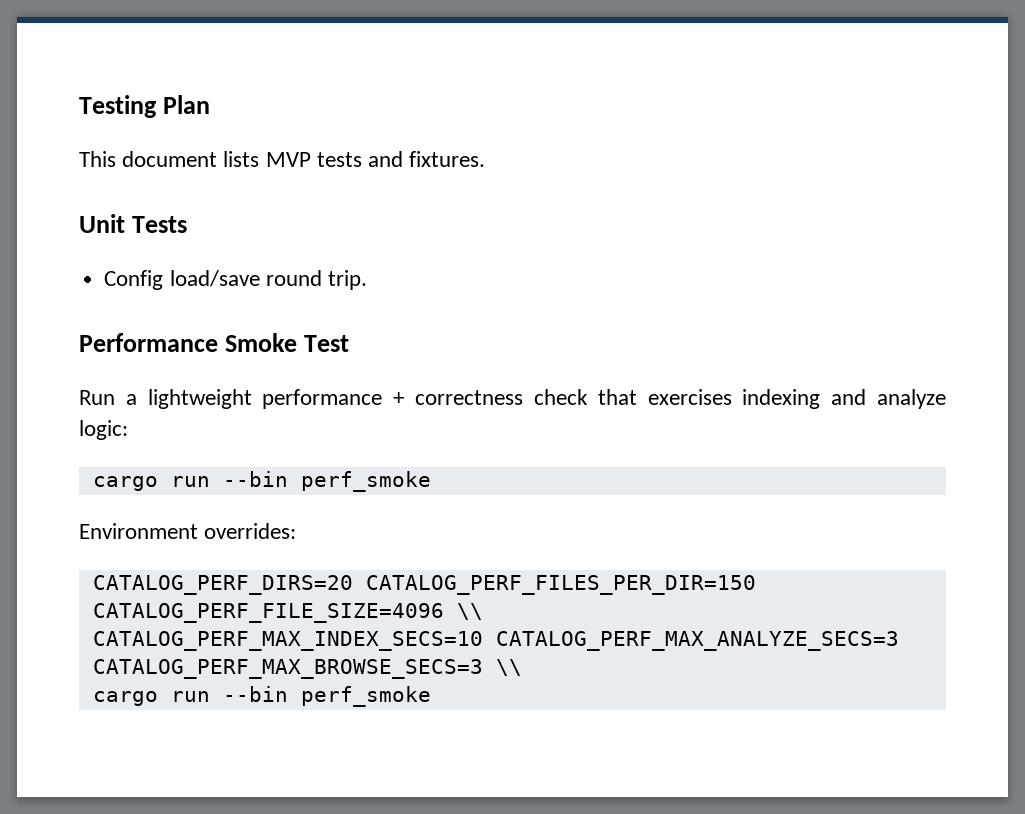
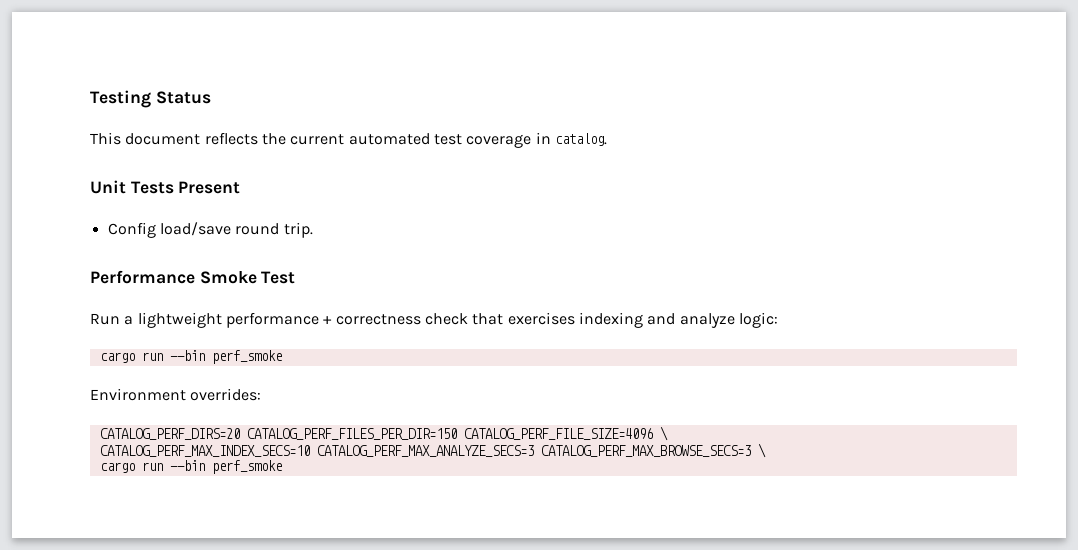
- Testing Plan
+ Testing Status
- This document lists MVP tests and fixtures.
+ This document reflects the current automated test coverage in catalog.
- Unit Tests
+ Unit Tests Present
- CATALOG_PERF_DIRS=20 CATALOG_PERF_FILES_PER_DIR=150 CATALOG_PERF_FILE_SIZE=4096 \\
+ CATALOG_PERF_DIRS=20 CATALOG_PERF_FILES_PER_DIR=150 CATALOG_PERF_FILE_SIZE=4096 \
- CATALOG_PERF_MAX_INDEX_SECS=10 CATALOG_PERF_MAX_ANALYZE_SECS=3 CATALOG_PERF_MAX_BROWSE_SECS=3 \\
+ CATALOG_PERF_MAX_INDEX_SECS=10 CATALOG_PERF_MAX_ANALYZE_SECS=3 CATALOG_PERF_MAX_BROWSE_SECS=3 \

